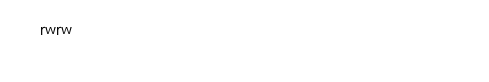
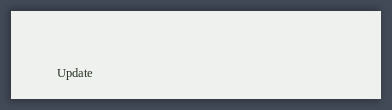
- rwrw
+ Update

